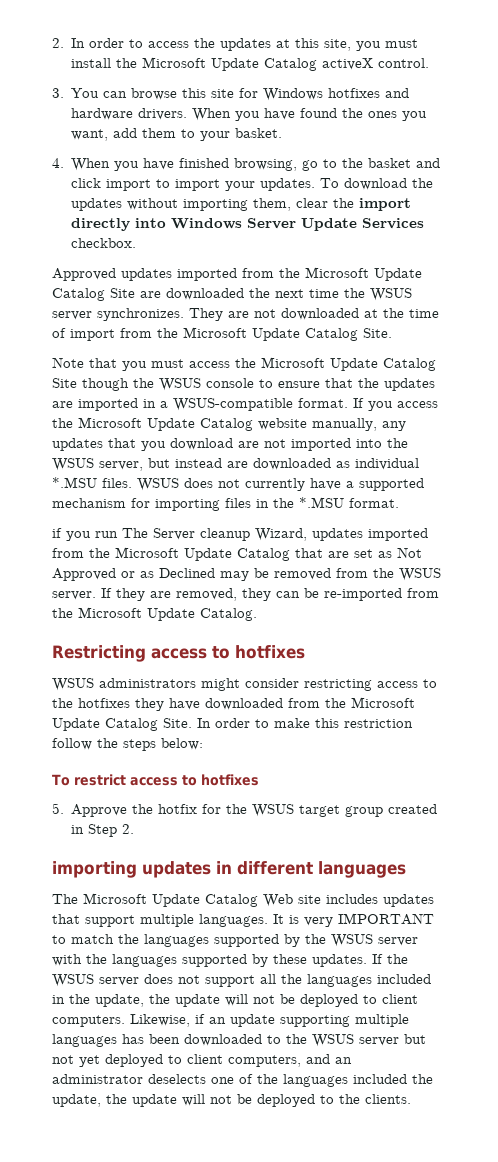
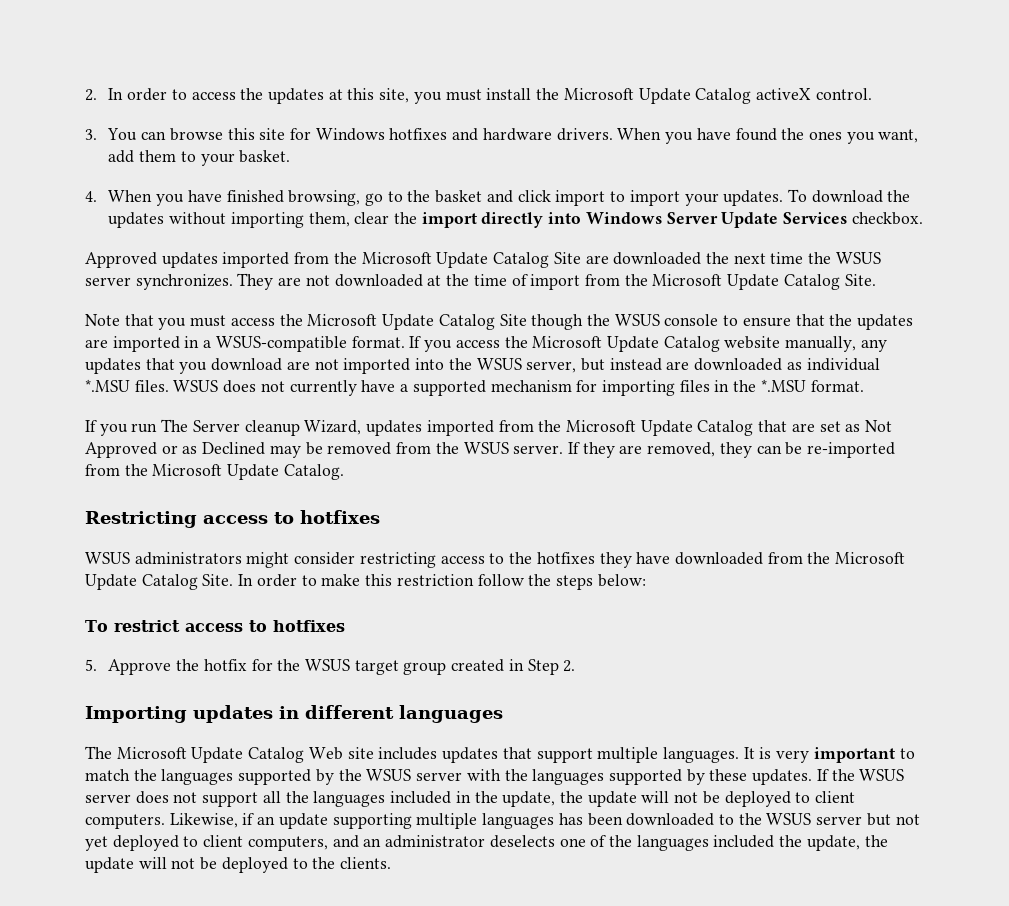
- if you run The Server cleanup Wizard, updates imported from the Microsoft Update Catalog that are set as Not Approved or as Declined may be removed from the WSUS server.
+ If you run The Server cleanup Wizard, updates imported from the Microsoft Update Catalog that are set as Not Approved or as Declined may be removed from the WSUS server.
- importing updates in different languages
+ Importing updates in different languages
- It is very IMPORTANT to match the languages supported by the WSUS server with the languages supported by these updates.
+ It is very important to match the languages supported by the WSUS server with the languages supported by these updates.

